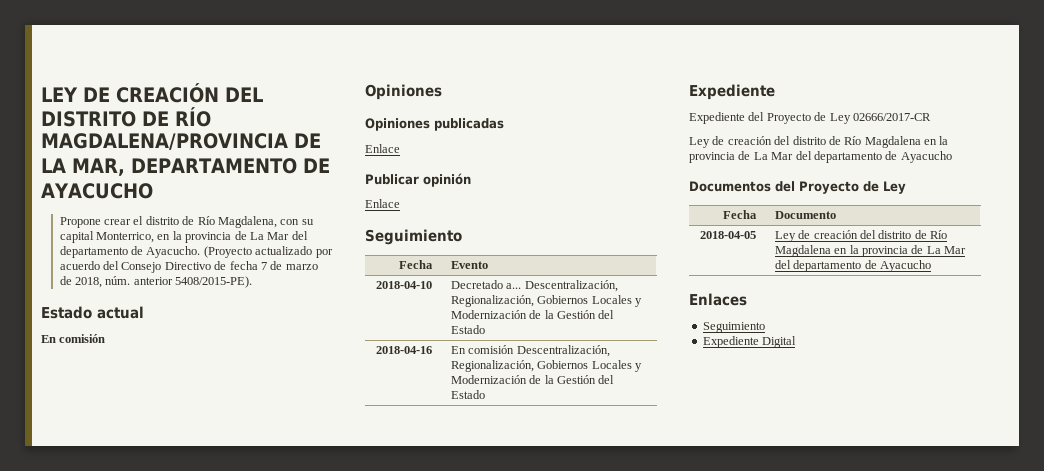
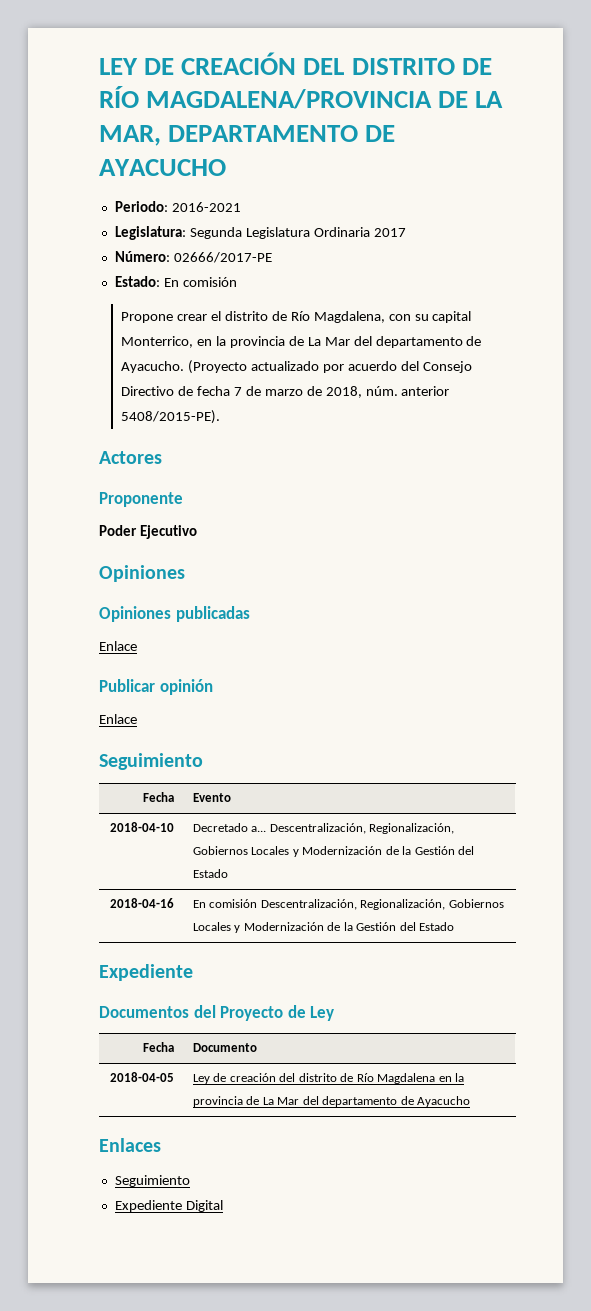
+ Periodo: 2016-2021
+ Legislatura: Segunda Legislatura Ordinaria 2017
+ Número: 02666/2017-PE
+ Estado: En comisión
- Estado actual
- En comisión
+ Actores
+ Proponente
+ Poder Ejecutivo
- Expediente del Proyecto de Ley 02666/2017-CR
- Ley de creación del distrito de Río Magdalena en la provincia de La Mar del departamento de Ayacucho

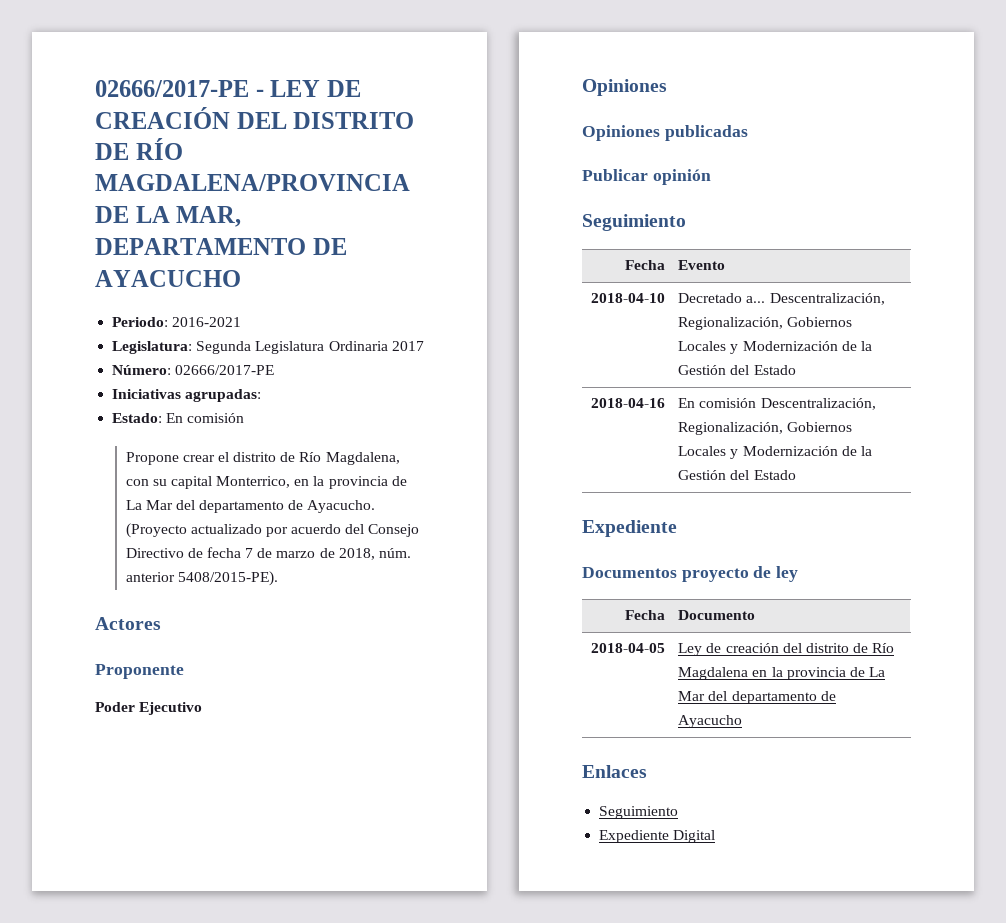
- LEY DE CREACIÓN DEL DISTRITO DE RÍO MAGDALENA/PROVINCIA DE LA MAR, DEPARTAMENTO DE AYACUCHO
+ 02666/2017-PE - LEY DE CREACIÓN DEL DISTRITO DE RÍO MAGDALENA/PROVINCIA DE LA MAR, DEPARTAMENTO DE AYACUCHO
+ Iniciativas agrupadas:
  Opiniones publicadas
- Enlace
  Publicar opinión
- Enlace
- Documentos del Proyecto de Ley
+ Documentos proyecto de ley

